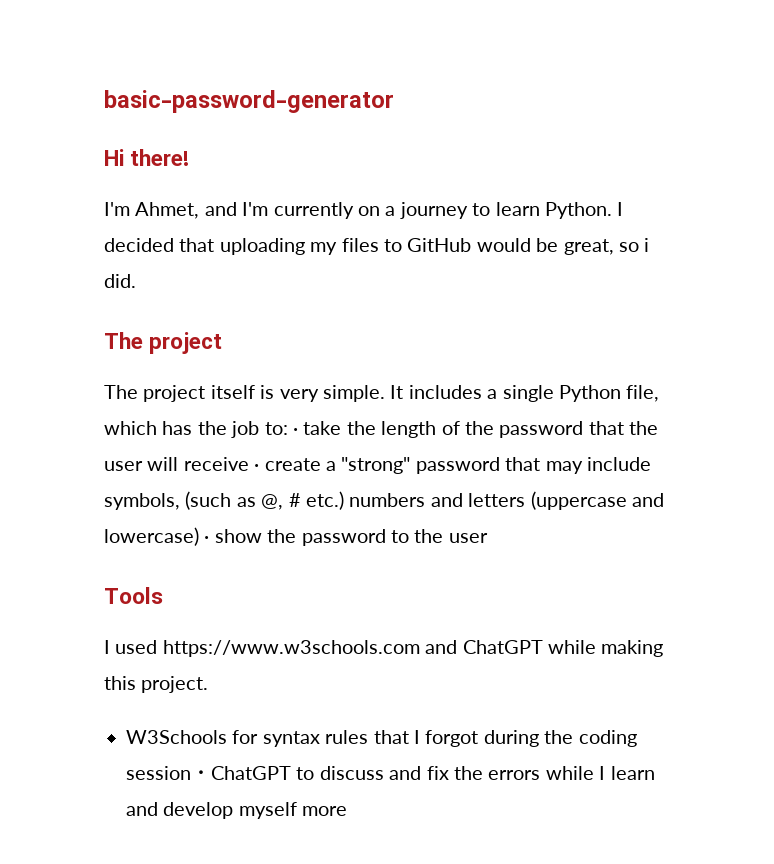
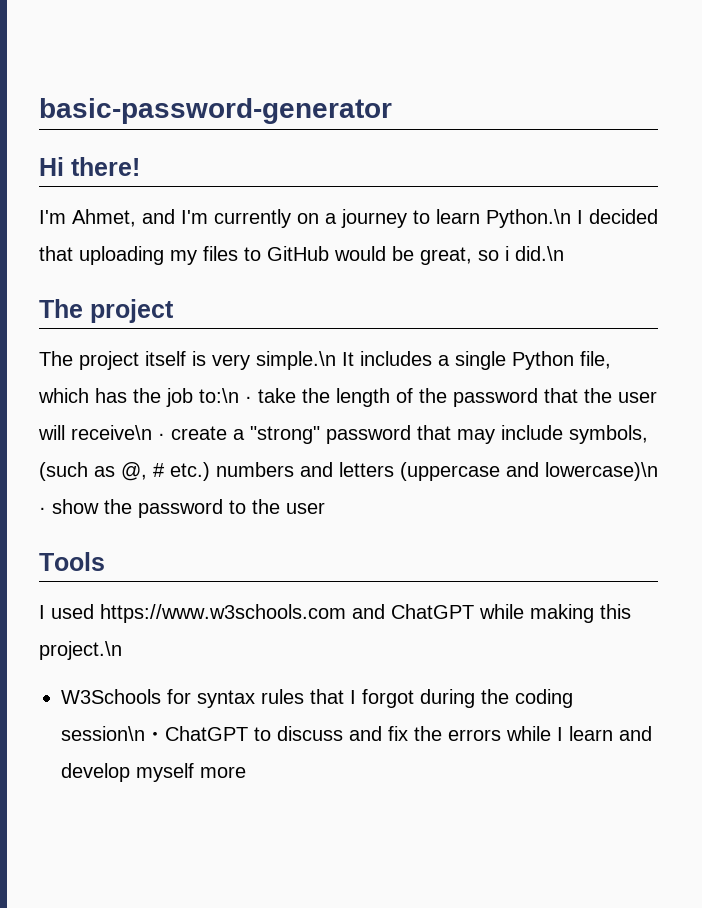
- I'm Ahmet, and I'm currently on a journey to learn Python. I decided that uploading my files to GitHub would be great, so i did.
+ I'm Ahmet, and I'm currently on a journey to learn Python.\n I decided that uploading my files to GitHub would be great, so i did.\n
- The project itself is very simple. It includes a single Python file, which has the job to: · take the length of the password that the user will receive · create a "strong" password that may include symbols, (such as @, # etc.) numbers and letters (uppercase and lowercase) · show the password to the user
+ The project itself is very simple.\n It includes a single Python file, which has the job to:\n · take the length of the password that the user will receive\n · create a "strong" password that may include symbols, (such as @, # etc.) numbers and letters (uppercase and lowercase)\n · show the password to the user
- I used https://www.w3schools.com and ChatGPT while making this project.
+ I used https://www.w3schools.com and ChatGPT while making this project.\n
- W3Schools for syntax rules that I forgot during the coding session・ChatGPT to discuss and fix the errors while I learn and develop myself more
+ W3Schools for syntax rules that I forgot during the coding session\n・ChatGPT to discuss and fix the errors while I learn and develop myself more

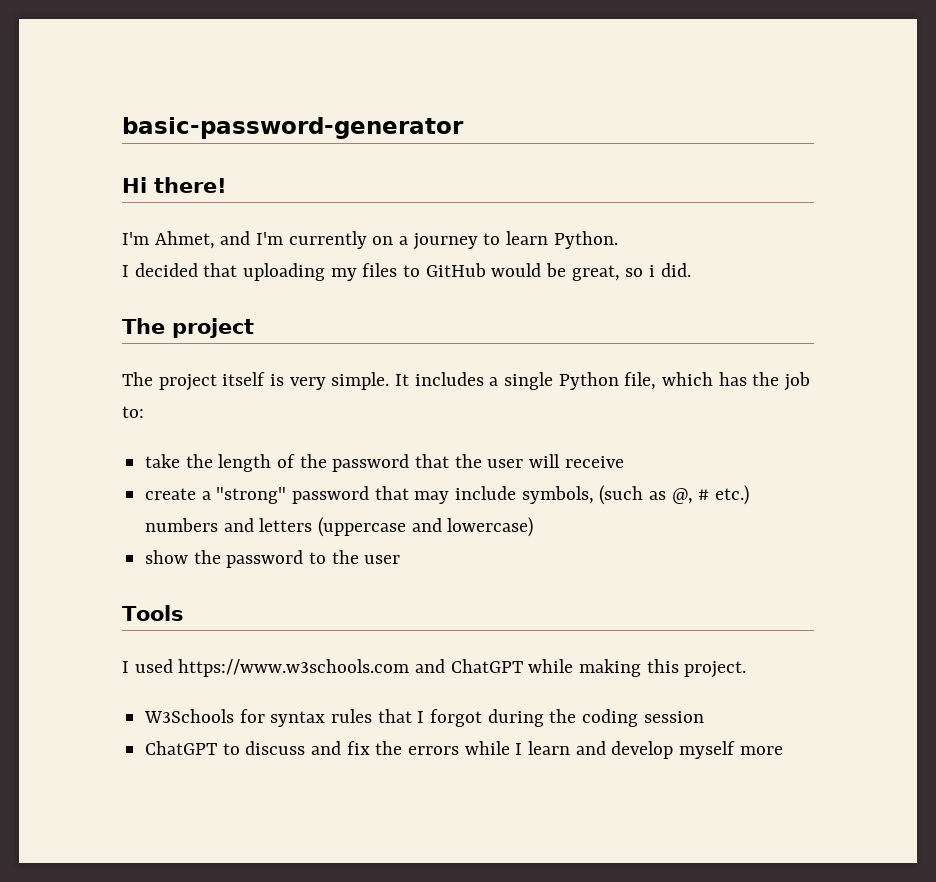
- I'm Ahmet, and I'm currently on a journey to learn Python.\n I decided that uploading my files to GitHub would be great, so i did.\n
+ I'm Ahmet, and I'm currently on a journey to learn Python.
+ I decided that uploading my files to GitHub would be great, so i did.
- The project itself is very simple.\n It includes a single Python file, which has the job to:\n · take the length of the password that the user will receive\n · create a "strong" password that may include symbols, (such as @, # etc.) numbers and letters (uppercase and lowercase)\n · show the password to the user
+ The project itself is very simple. It includes a single Python file, which has the job to:
+ take the length of the password that the user will receive
+ create a "strong" password that may include symbols, (such as @, # etc.) numbers and letters (uppercase and lowercase)
+ show the password to the user
- I used https://www.w3schools.com and ChatGPT while making this project.\n
+ I used https://www.w3schools.com and ChatGPT while making this project.
- W3Schools for syntax rules that I forgot during the coding session\n・ChatGPT to discuss and fix the errors while I learn and develop myself more
+ W3Schools for syntax rules that I forgot during the coding session
+ ChatGPT to discuss and fix the errors while I learn and develop myself more

